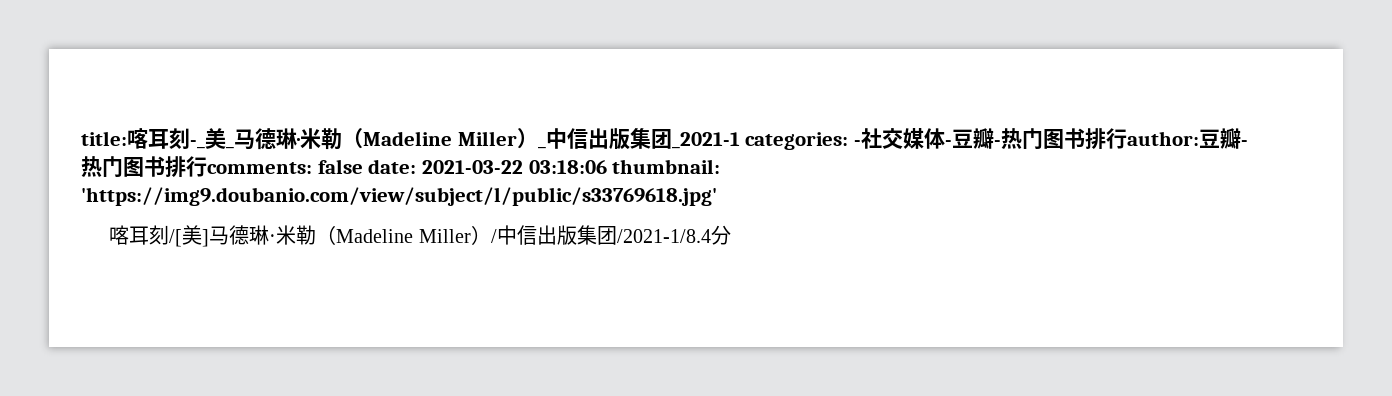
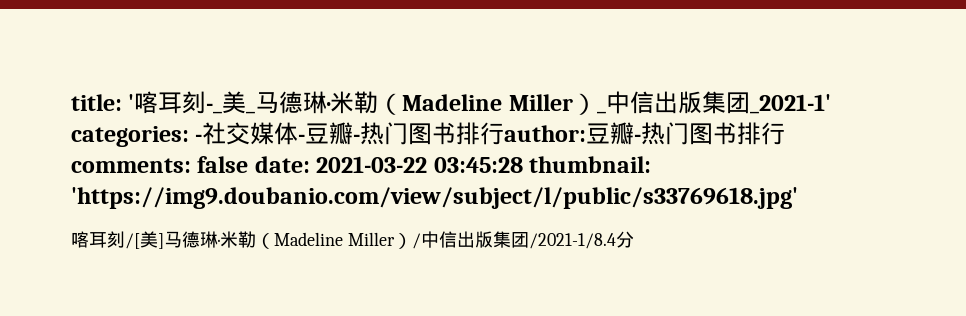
- title:喀耳刻-_美_马德琳·米勒（Madeline Miller）_中信出版集团_2021-1 categories: -社交媒体-豆瓣-热门图书排行author:豆瓣-热门图书排行comments: false date: 2021-03-22 03:18:06 thumbnail: 'https://img9.doubanio.com/view/subject/l/public/s33769618.jpg'
+ title: '喀耳刻-_美_马德琳·米勒（Madeline Miller）_中信出版集团_2021-1' categories: -社交媒体-豆瓣-热门图书排行author:豆瓣-热门图书排行comments: false date: 2021-03-22 03:45:28 thumbnail: 'https://img9.doubanio.com/view/subject/l/public/s33769618.jpg'

